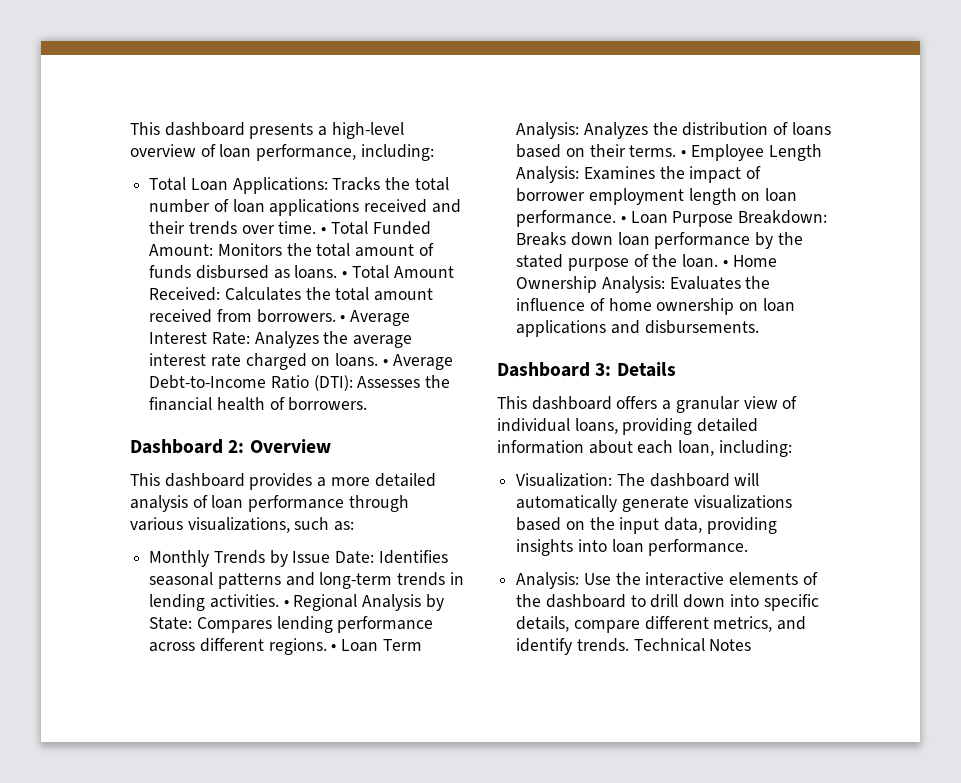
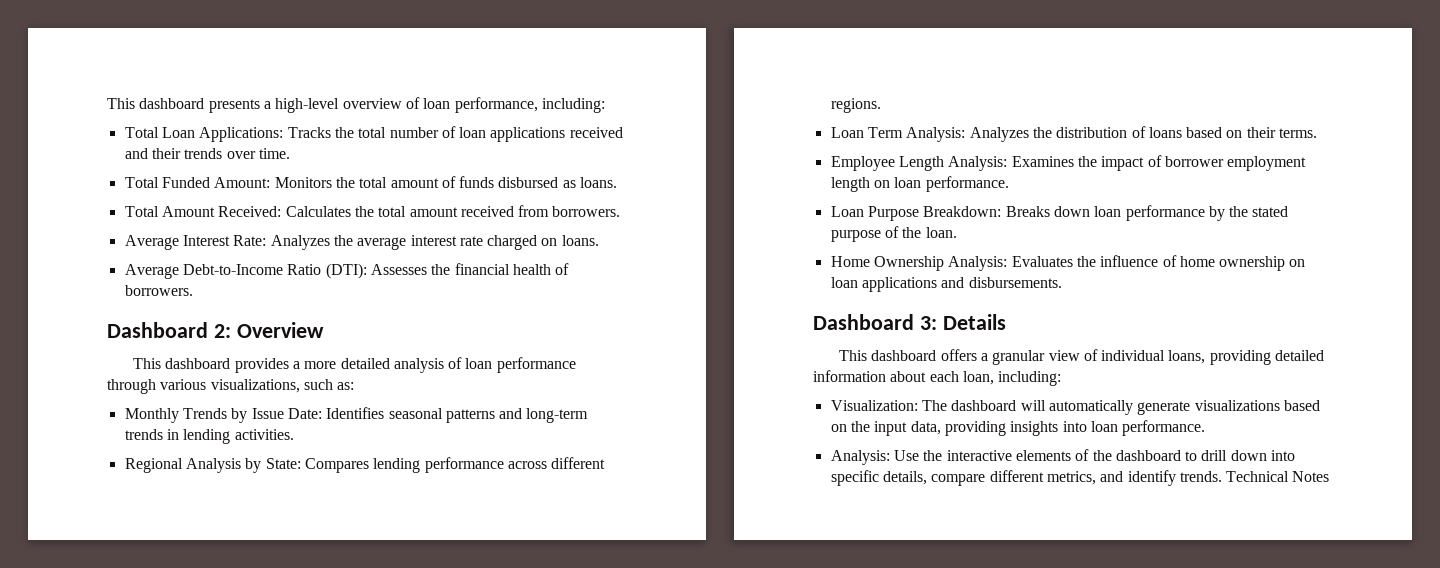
- Total Loan Applications: Tracks the total number of loan applications received and their trends over time. • Total Funded Amount: Monitors the total amount of funds disbursed as loans. • Total Amount Received: Calculates the total amount received from borrowers. • Average Interest Rate: Analyzes the average interest rate charged on loans. • Average Debt-to-Income Ratio (DTI): Assesses the financial health of borrowers.
+ Total Loan Applications: Tracks the total number of loan applications received and their trends over time.
+ Total Funded Amount: Monitors the total amount of funds disbursed as loans.
+ Total Amount Received: Calculates the total amount received from borrowers.
+ Average Interest Rate: Analyzes the average interest rate charged on loans.
+ Average Debt-to-Income Ratio (DTI): Assesses the financial health of borrowers.
- Identifies seasonal patterns and long-term trends in lending activities. • Regional Analysis by State:
+ Identifies seasonal patterns and long-term trends in lending activities.
+ Regional Analysis by State:
- Compares lending performance across different regions. • Loan Term Analysis:
+ Compares lending performance across different regions.
+ Loan Term Analysis:
- Analyzes the distribution of loans based on their terms. • Employee Length Analysis:
+ Analyzes the distribution of loans based on their terms.
+ Employee Length Analysis:
- Examines the impact of borrower employment length on loan performance. • Loan Purpose Breakdown:
+ Examines the impact of borrower employment length on loan performance.
+ Loan Purpose Breakdown:
- Breaks down loan performance by the stated purpose of the loan. • Home Ownership Analysis:
+ Breaks down loan performance by the stated purpose of the loan.
+ Home Ownership Analysis:

